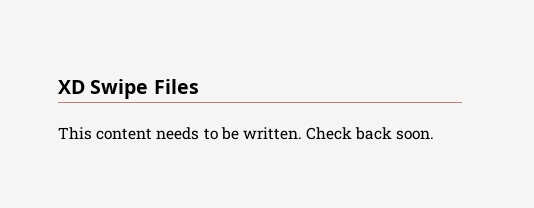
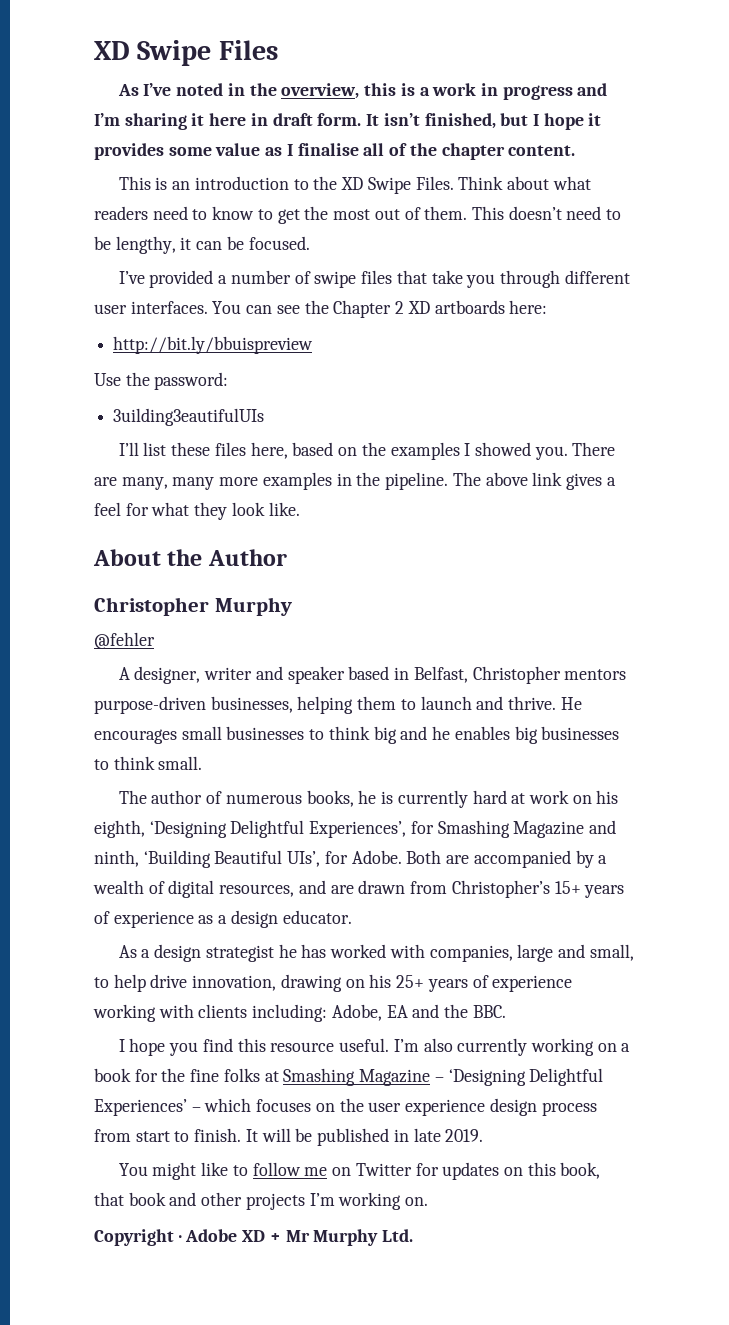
- This content needs to be written. Check back soon.
+ As I’ve noted in the overview, this is a work in progress and I’m sharing it here in draft form. It isn’t finished, but I hope it provides some value as I finalise all of the chapter content.
+ This is an introduction to the XD Swipe Files. Think about what readers need to know to get the most out of them. This doesn’t need to be lengthy, it can be focused.
+ I’ve provided a number of swipe files that take you through different user interfaces. You can see the Chapter 2 XD artboards here:
+ http://bit.ly/bbuispreview
+ Use the password:
+ 3uilding3eautifulUIs
+ I’ll list these files here, based on the examples I showed you. There are many, many more examples in the pipeline. The above link gives a feel for what they look like.
+ About the Author
+ Christopher Murphy
+ @fehler
+ A designer, writer and speaker based in Belfast, Christopher mentors purpose-driven businesses, helping them to launch and thrive. He encourages small businesses to think big and he enables big businesses to think small.
+ The author of numerous books, he is currently hard at work on his eighth, ‘Designing Delightful Experiences’, for Smashing Magazine and ninth, ‘Building Beautiful UIs’, for Adobe. Both are accompanied by a wealth of digital resources, and are drawn from Christopher’s 15+ years of experience as a design educator.
+ As a design strategist he has worked with companies, large and small, to help drive innovation, drawing on his 25+ years of experience working with clients including: Adobe, EA and the BBC.
+ I hope you find this resource useful. I’m also currently working on a book for the fine folks at Smashing Magazine – ‘Designing Delightful Experiences’ – which focuses on the user experience design process from start to finish. It will be published in late 2019.
+ You might like to follow me on Twitter for updates on this book, that book and other projects I’m working on.
+ Copyright · Adobe XD + Mr Murphy Ltd.

